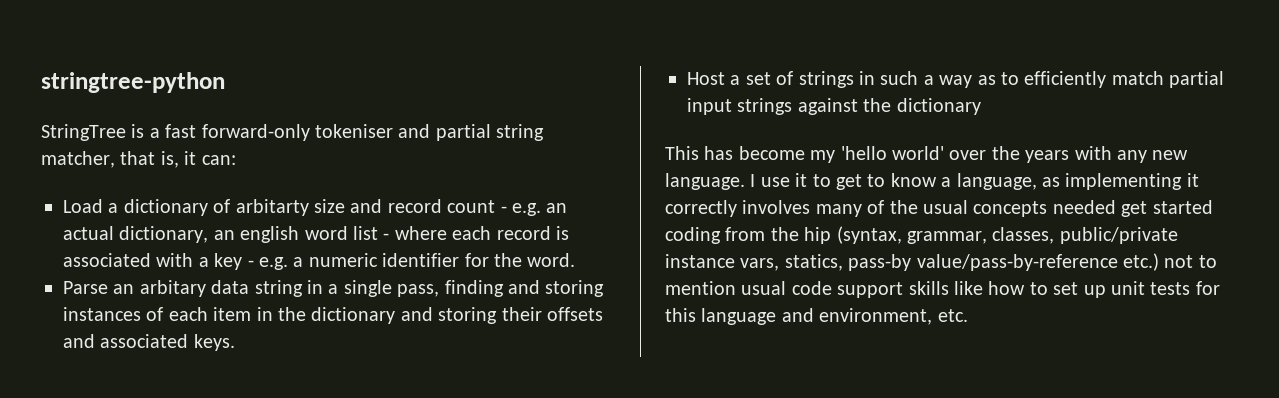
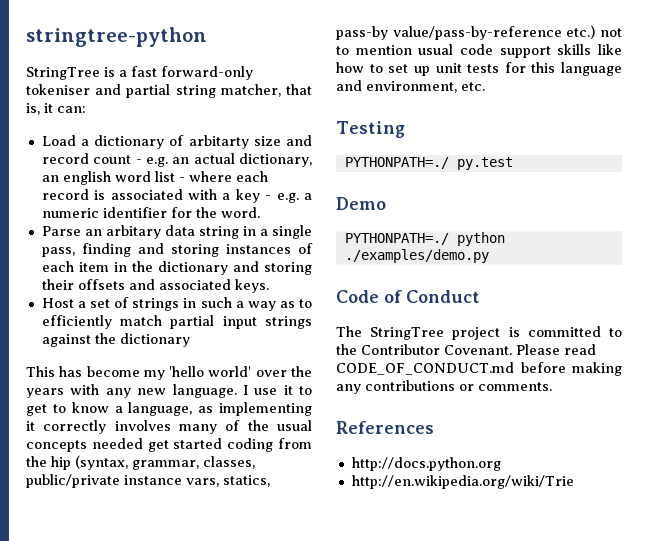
+ Testing
+ PYTHONPATH=./ py.test
+ Demo
+ PYTHONPATH=./ python ./examples/demo.py
+ Code of Conduct
+ The StringTree project is committed to the Contributor Covenant. Please read CODE_OF_CONDUCT.md before making any contributions or comments.
+ References
+ http://docs.python.org
+ http://en.wikipedia.org/wiki/Trie

